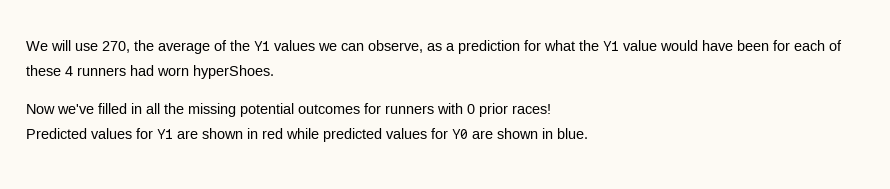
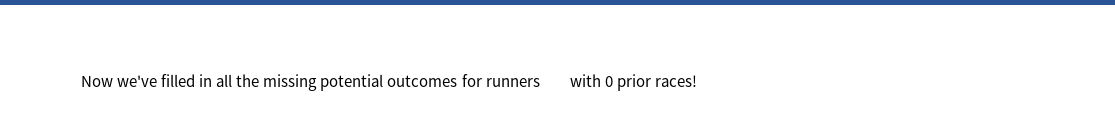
- We will use 270, the average of the Y1 values we can observe, as a prediction for what the Y1 value would have been for each of these 4 runners had worn hyperShoes.
- Predicted values for Y1 are shown in red while predicted values for Y0 are shown in blue.

